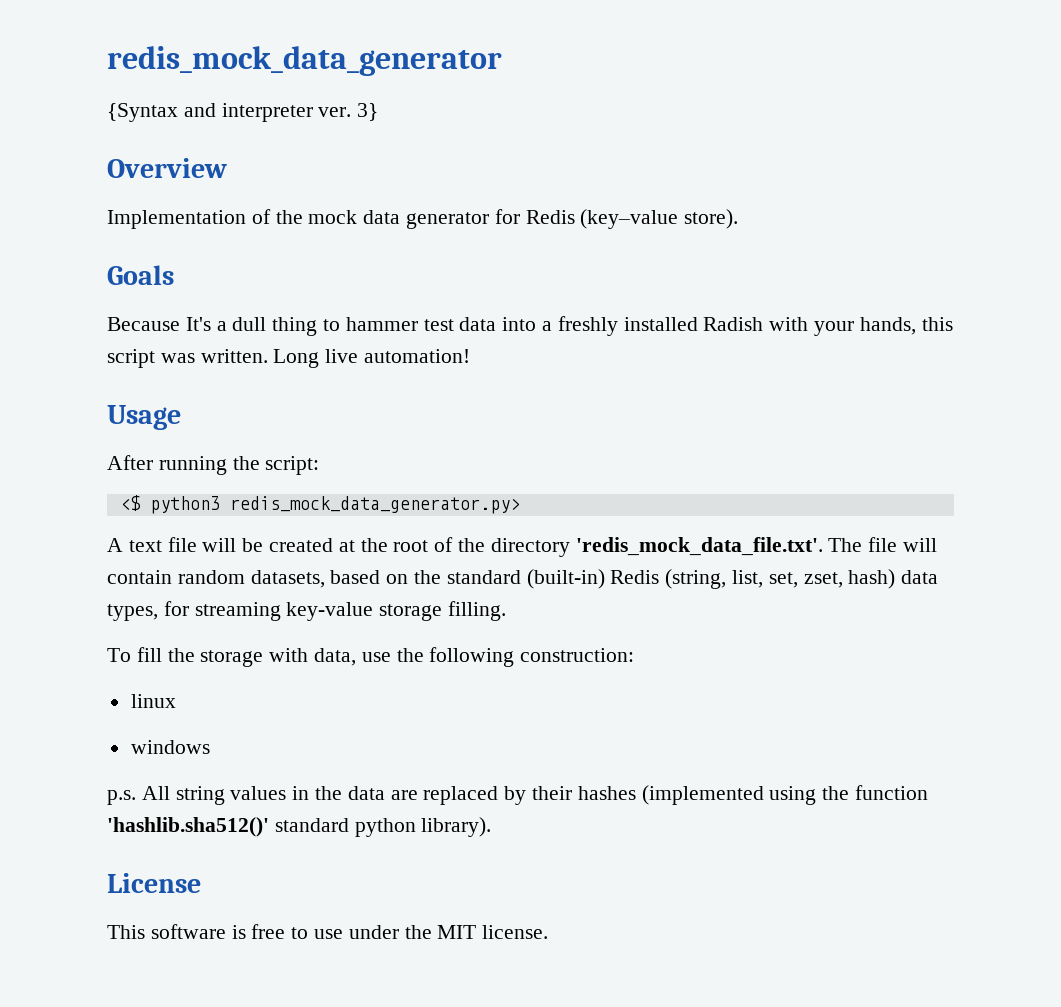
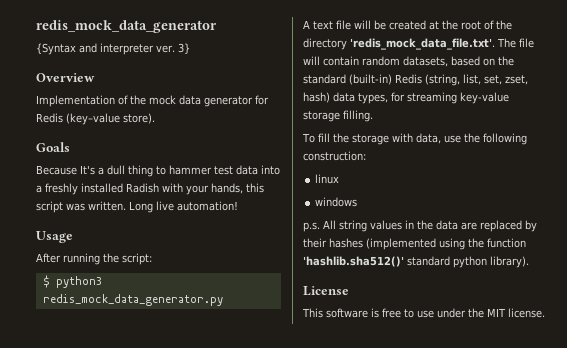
- <$ python3 redis_mock_data_generator.py>
+ $ python3 redis_mock_data_generator.py

